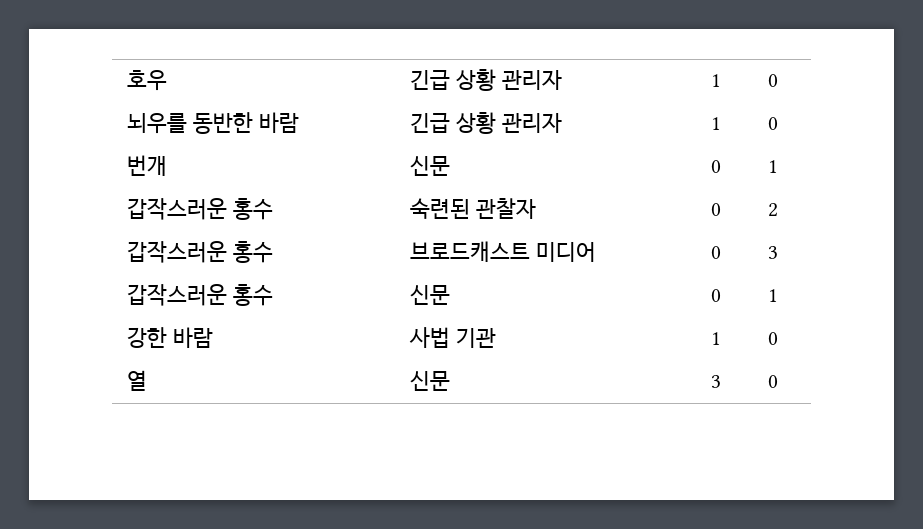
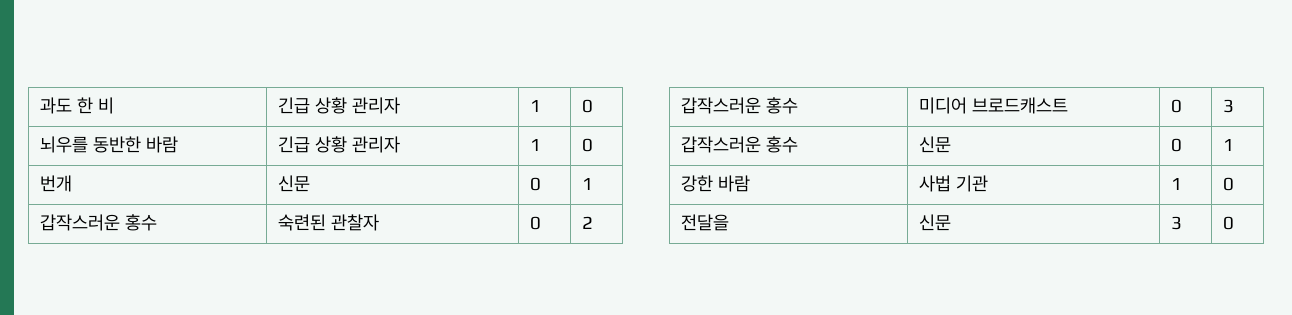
- 호우 | 긴급 상황 관리자 | 1 | 0
+ 과도 한 비 | 긴급 상황 관리자 | 1 | 0
- 갑작스러운 홍수 | 브로드캐스트 미디어 | 0 | 3
+ 갑작스러운 홍수 | 미디어 브로드캐스트 | 0 | 3
- 열 | 신문 | 3 | 0
+ 전달을 | 신문 | 3 | 0

